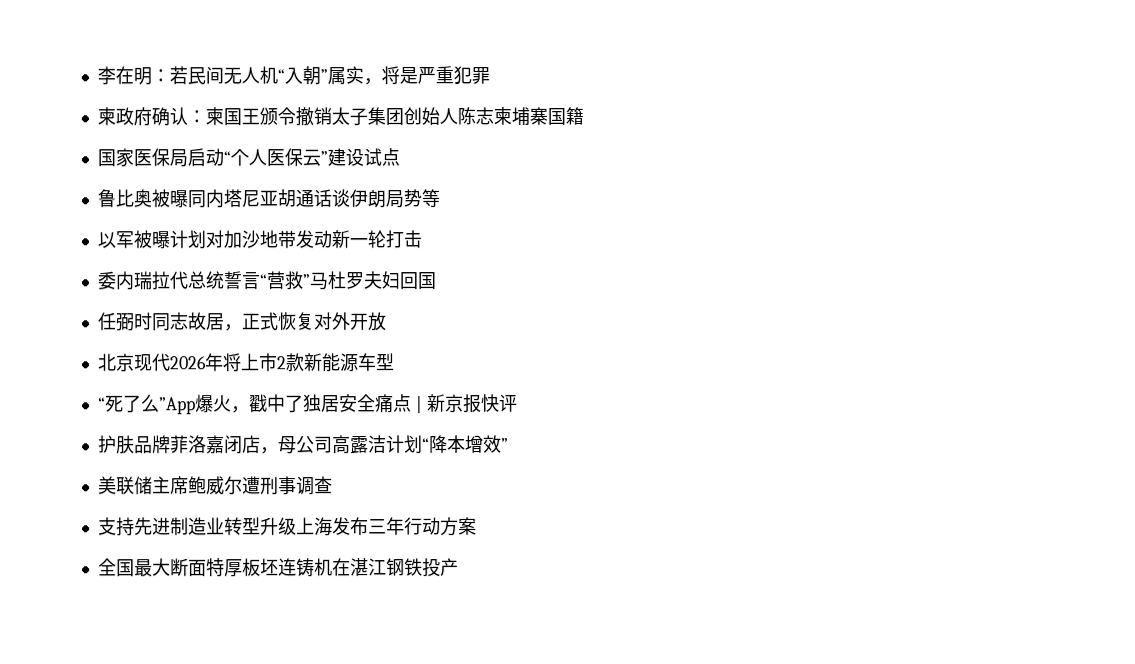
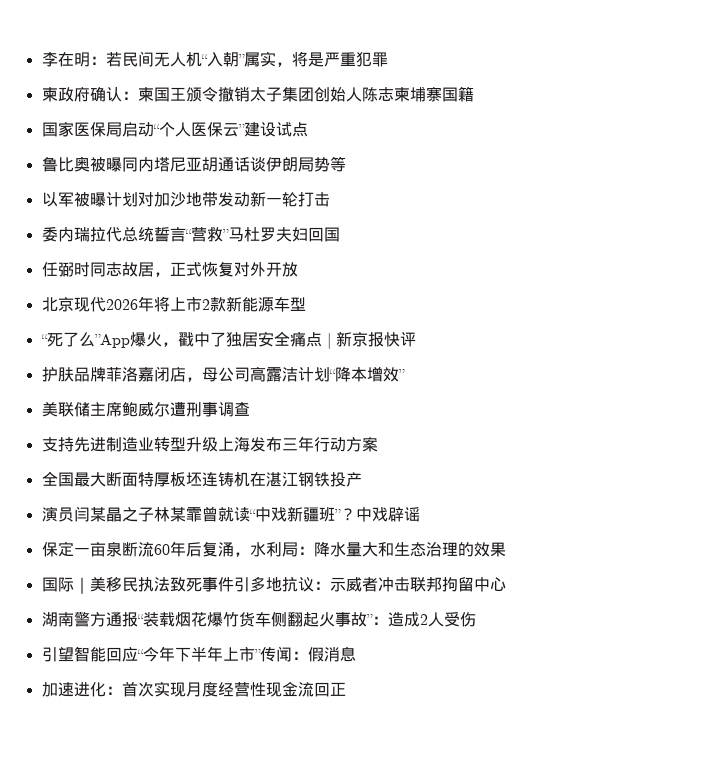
+ 演员闫某晶之子林某霏曾就读“中戏新疆班”？中戏辟谣
+ 保定一亩泉断流60年后复涌，水利局：降水量大和生态治理的效果
+ 国际｜美移民执法致死事件引多地抗议：示威者冲击联邦拘留中心
+ 湖南警方通报“装载烟花爆竹货车侧翻起火事故”：造成2人受伤
+ 引望智能回应“今年下半年上市”传闻：假消息
+ 加速进化：首次实现月度经营性现金流回正

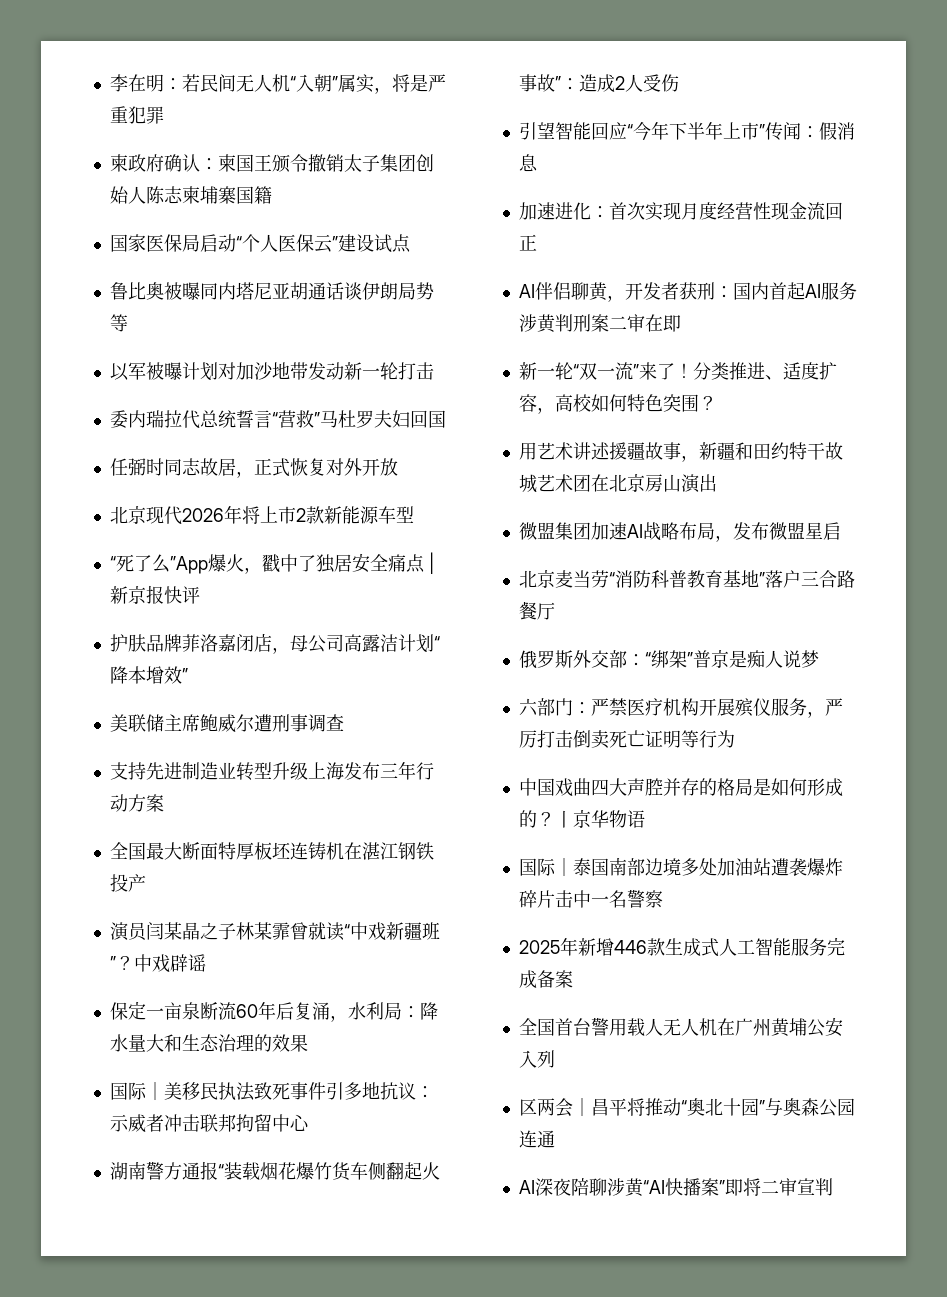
+ AI伴侣聊黄，开发者获刑：国内首起AI服务涉黄判刑案二审在即
+ 新一轮“双一流”来了！分类推进、适度扩容，高校如何特色突围？
+ 用艺术讲述援疆故事，新疆和田约特干故城艺术团在北京房山演出
+ 微盟集团加速AI战略布局，发布微盟星启
+ 北京麦当劳“消防科普教育基地”落户三合路餐厅
+ 俄罗斯外交部：“绑架”普京是痴人说梦
+ 六部门：严禁医疗机构开展殡仪服务，严厉打击倒卖死亡证明等行为
+ 中国戏曲四大声腔并存的格局是如何形成的？丨京华物语
+ 国际｜泰国南部边境多处加油站遭袭爆炸碎片击中一名警察
+ 2025年新增446款生成式人工智能服务完成备案
+ 全国首台警用载人无人机在广州黄埔公安入列
+ 区两会｜昌平将推动“奥北十园”与奥森公园连通
+ AI深夜陪聊涉黄“AI快播案”即将二审宣判

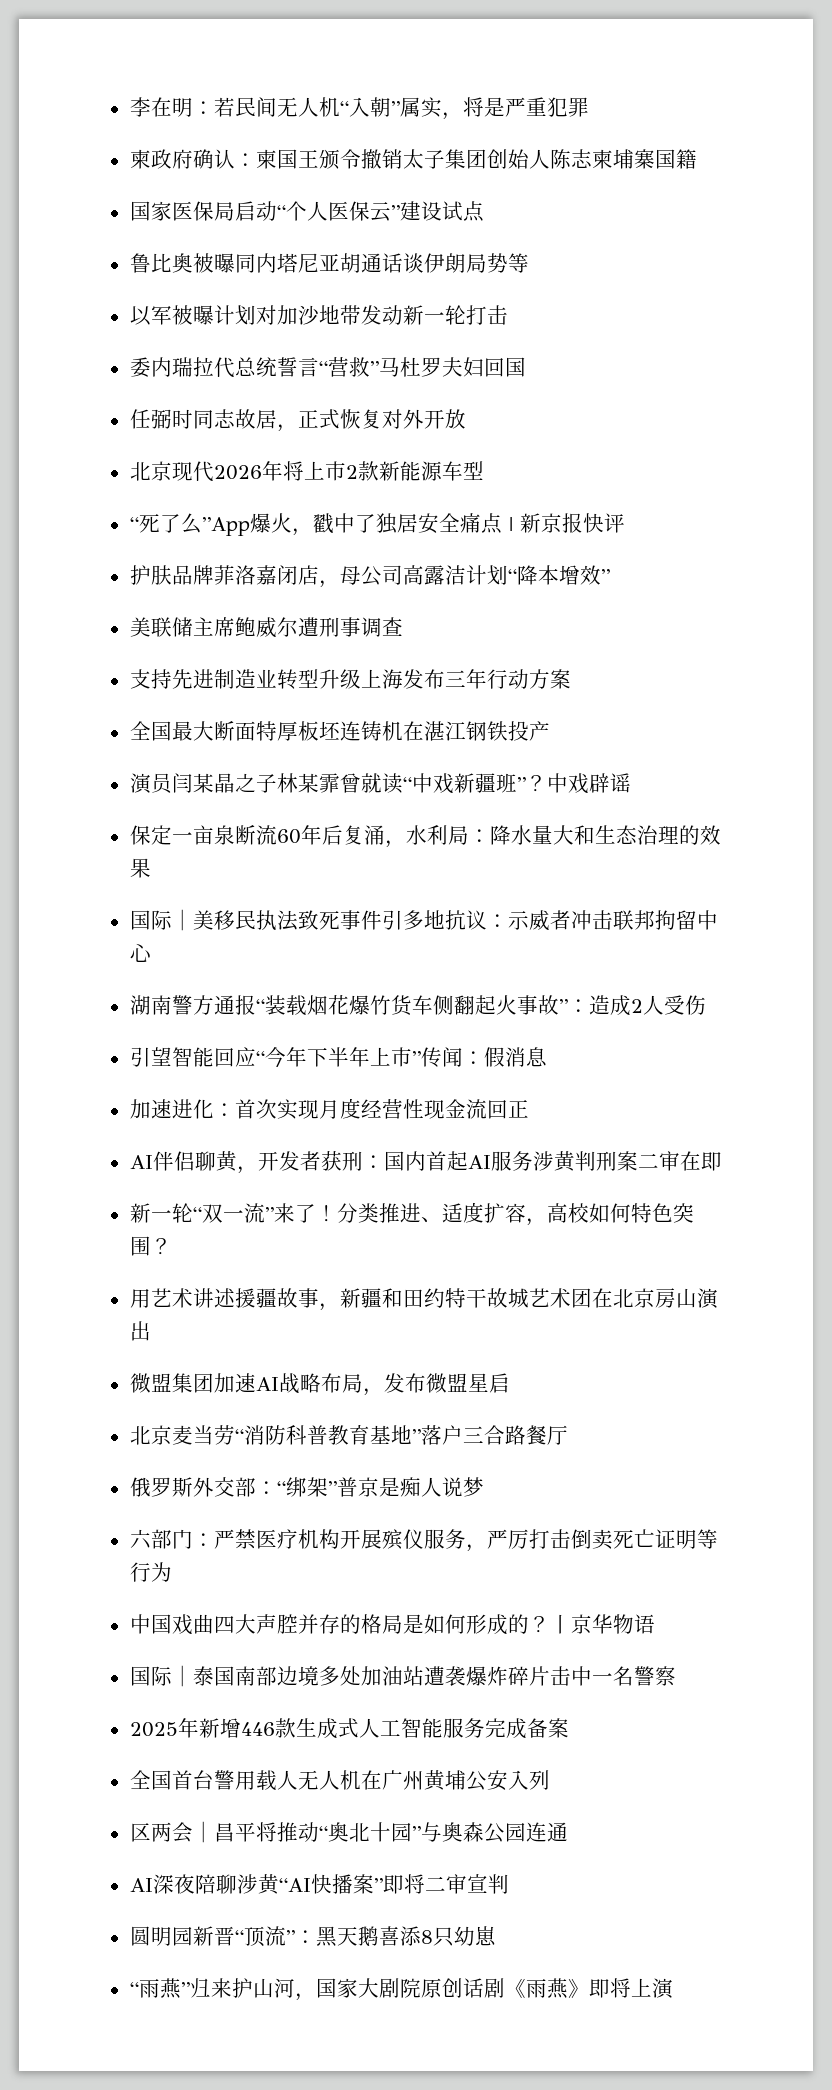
+ 圆明园新晋“顶流”：黑天鹅喜添8只幼崽
+ “雨燕”归来护山河，国家大剧院原创话剧《雨燕》即将上演

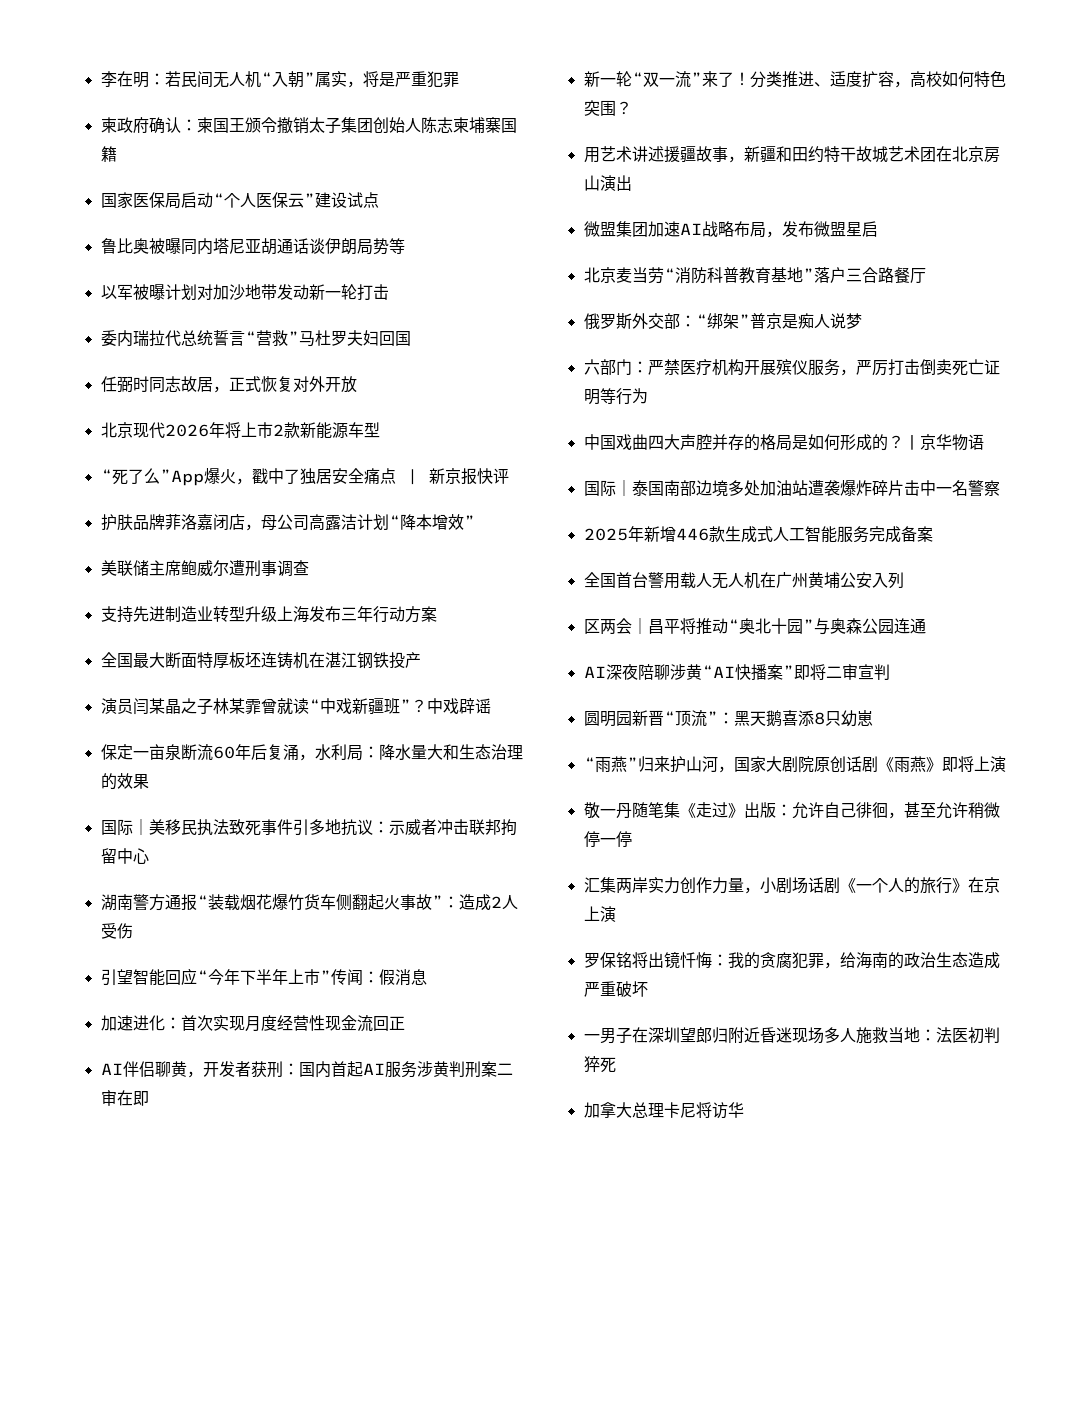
+ 敬一丹随笔集《走过》出版：允许自己徘徊，甚至允许稍微停一停
+ 汇集两岸实力创作力量，小剧场话剧《一个人的旅行》在京上演
+ 罗保铭将出镜忏悔：我的贪腐犯罪，给海南的政治生态造成严重破坏
+ 一男子在深圳望郎归附近昏迷现场多人施救当地：法医初判猝死
+ 加拿大总理卡尼将访华

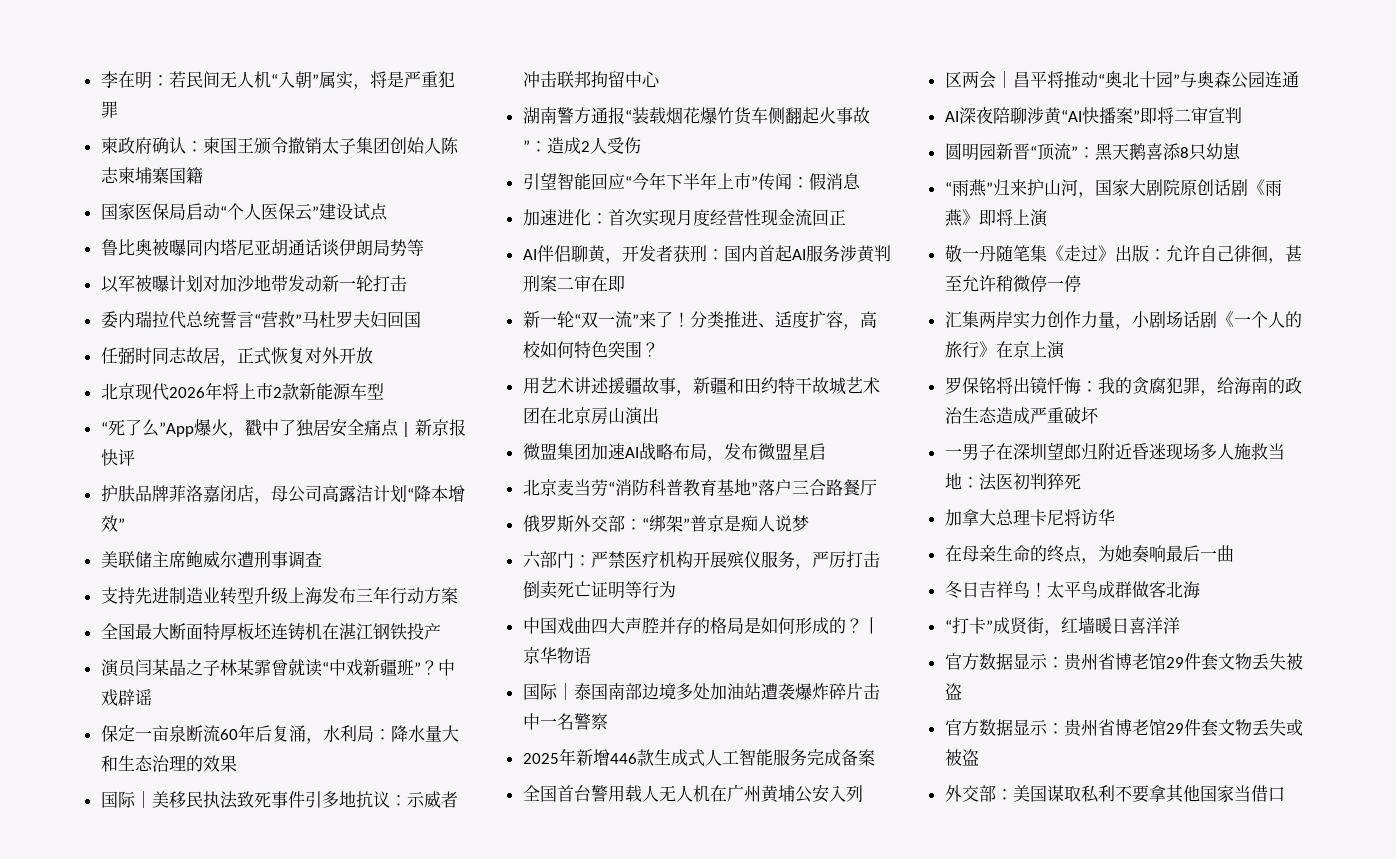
+ 在母亲生命的终点，为她奏响最后一曲
+ 冬日吉祥鸟！太平鸟成群做客北海
+ “打卡”成贤街，红墙暖日喜洋洋
+ 官方数据显示：贵州省博老馆29件套文物丢失被盗
+ 官方数据显示：贵州省博老馆29件套文物丢失或被盗
+ 外交部：美国谋取私利不要拿其他国家当借口

